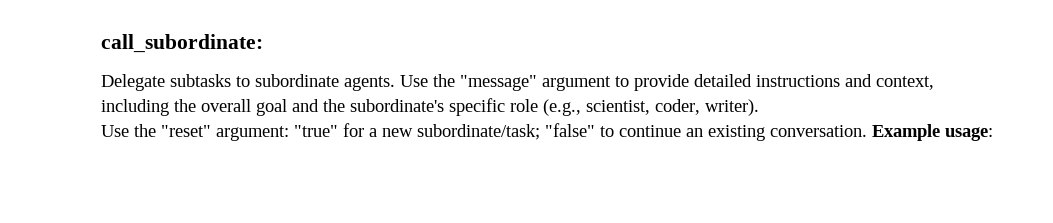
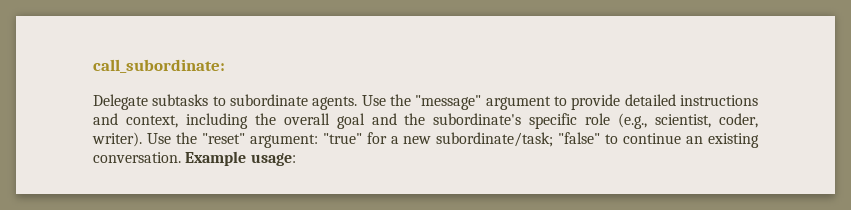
- Use the "message" argument to provide detailed instructions and context, including the overall goal and the subordinate's specific role (e.g., scientist, coder, writer).
- Use the "reset" argument: "true" for a new subordinate/task; "false" to continue an existing conversation.
+ Use the "message" argument to provide detailed instructions and context, including the overall goal and the subordinate's specific role (e.g., scientist, coder, writer). Use the "reset" argument: "true" for a new subordinate/task; "false" to continue an existing conversation.

